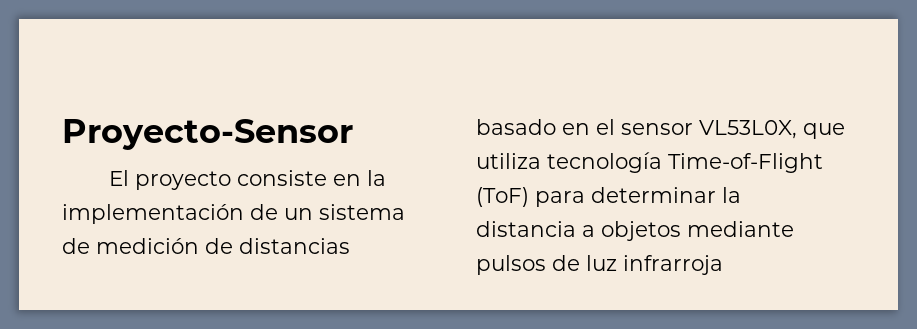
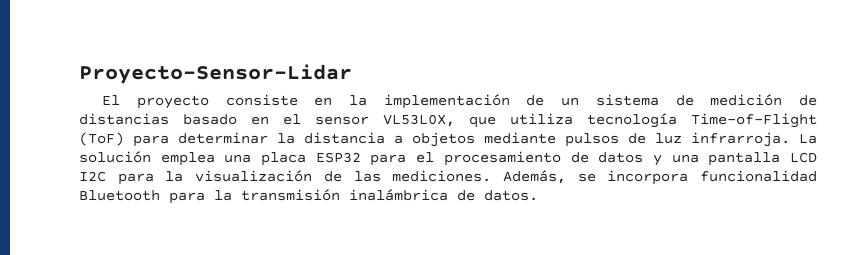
- Proyecto-Sensor
+ Proyecto-Sensor-Lidar
- El proyecto consiste en la implementación de un sistema de medición de distancias basado en el sensor VL53L0X, que utiliza tecnología Time-of-Flight (ToF) para determinar la distancia a objetos mediante pulsos de luz infrarroja
+ El proyecto consiste en la implementación de un sistema de medición de distancias basado en el sensor VL53L0X, que utiliza tecnología Time-of-Flight (ToF) para determinar la distancia a objetos mediante pulsos de luz infrarroja. La solución emplea una placa ESP32 para el procesamiento de datos y una pantalla LCD I2C para la visualización de las mediciones. Además, se incorpora funcionalidad Bluetooth para la transmisión inalámbrica de datos.

